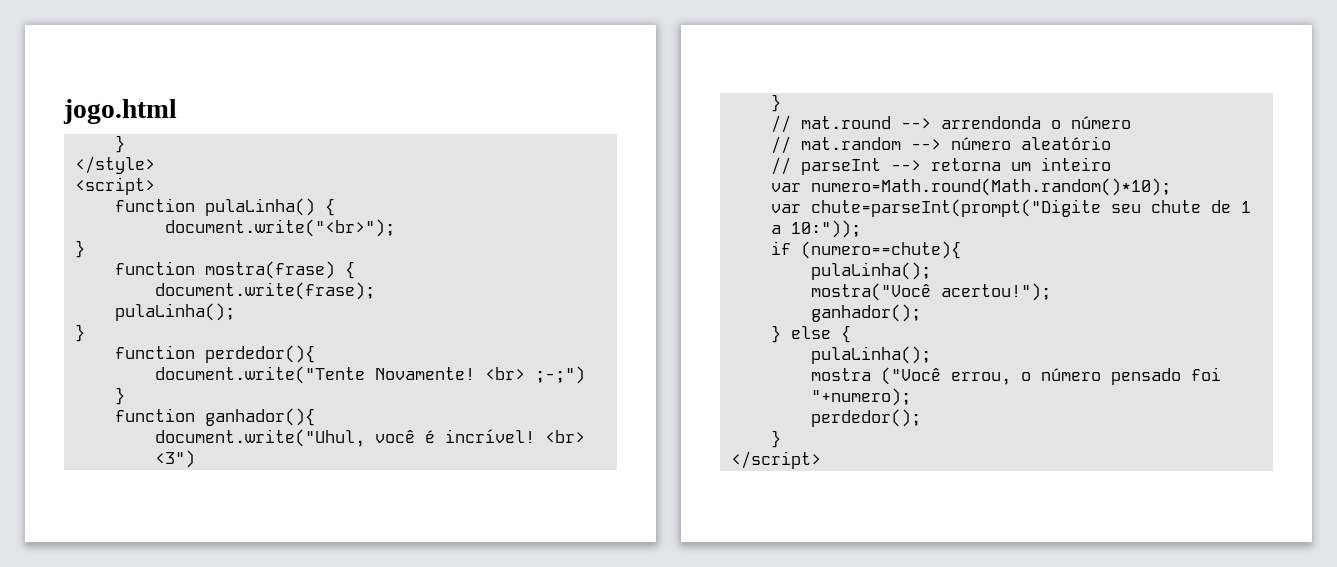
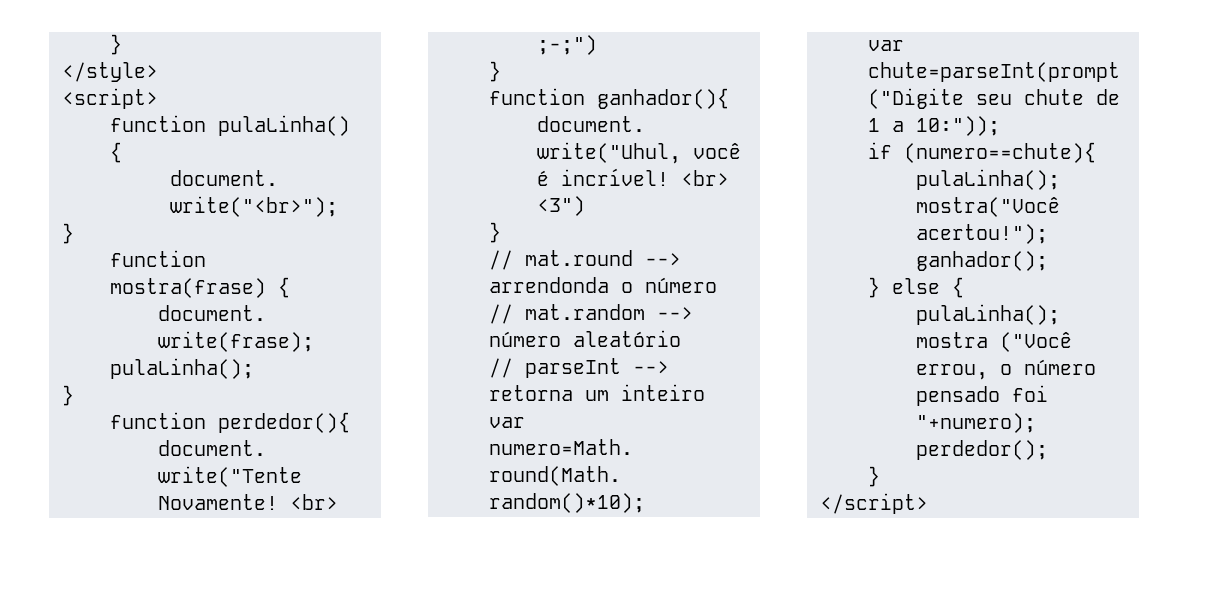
- jogo.html

